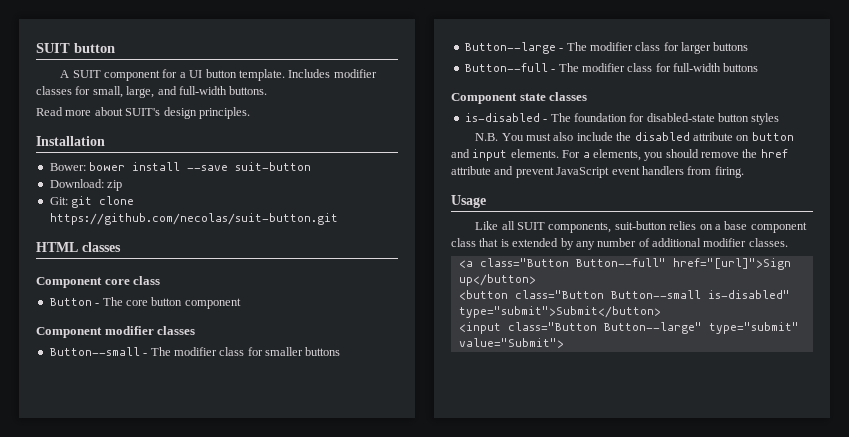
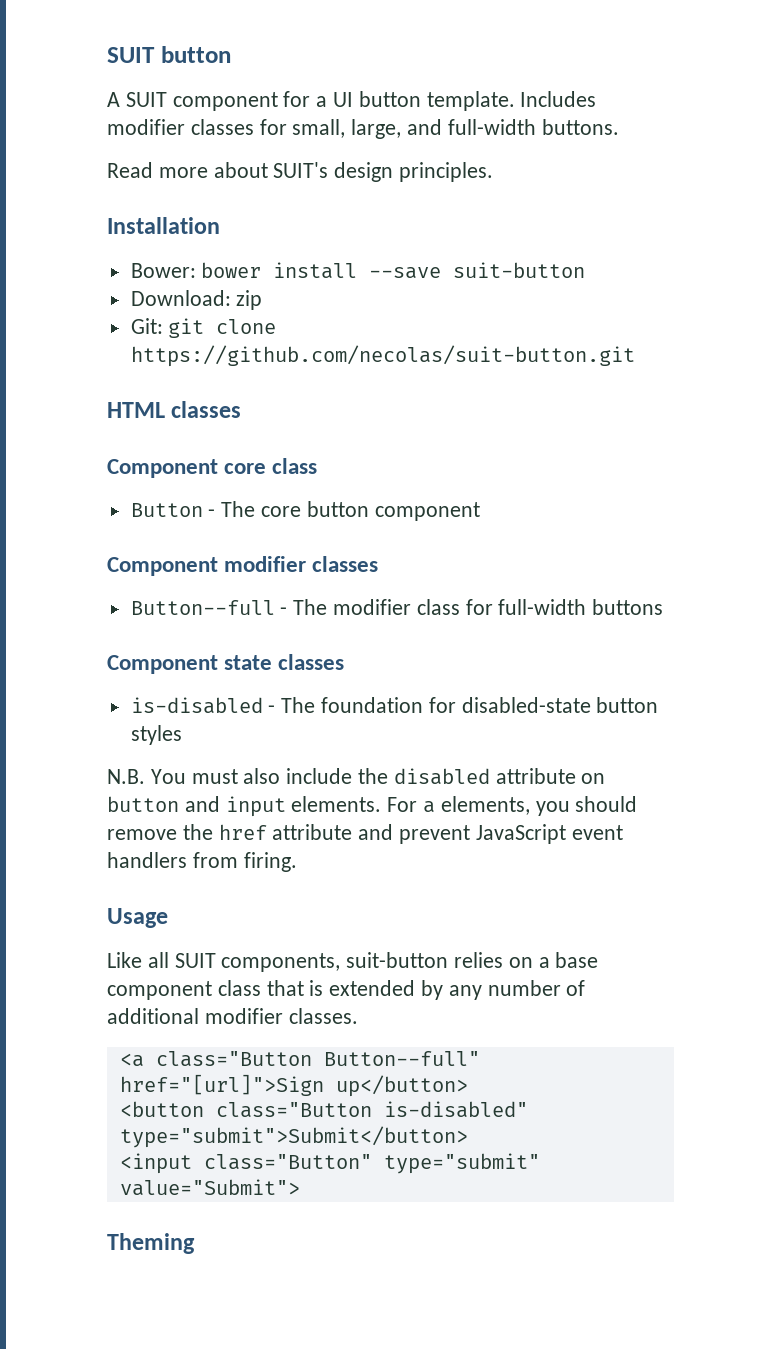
- Button--small - The modifier class for smaller buttons
- Button--large - The modifier class for larger buttons
- <button class="Button Button--small is-disabled" type="submit">Submit</button>
+ <button class="Button is-disabled" type="submit">Submit</button>
- <input class="Button Button--large" type="submit" value="Submit">
+ <input class="Button" type="submit" value="Submit">
+ Theming

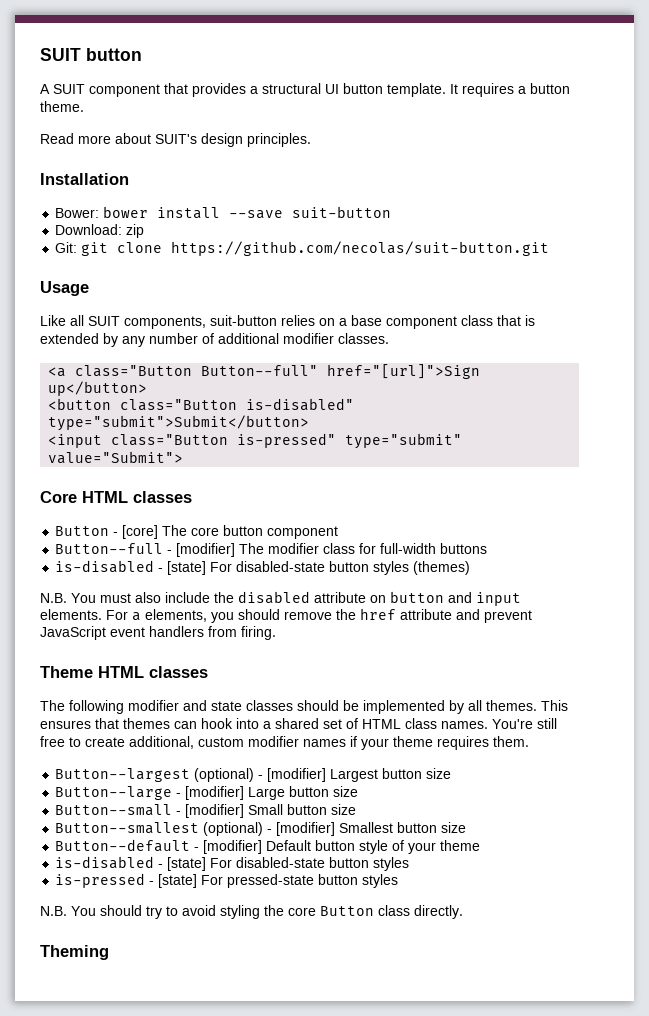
- A SUIT component for a UI button template. Includes modifier classes for small, large, and full-width buttons.
+ A SUIT component that provides a structural UI button template. It requires a button theme.
- HTML classes
- Component core class
- Button - The core button component
- Component modifier classes
- Button--full - The modifier class for full-width buttons
- Component state classes
- is-disabled - The foundation for disabled-state button styles
- N.B. You must also include the disabled attribute on button and input elements. For a elements, you should remove the href attribute and prevent JavaScript event handlers from firing.
- <input class="Button" type="submit" value="Submit">
+ <input class="Button is-pressed" type="submit" value="Submit">
+ Core HTML classes
+ Button - [core] The core button component
+ Button--full - [modifier] The modifier class for full-width buttons
+ is-disabled - [state] For disabled-state button styles (themes)
+ N.B. You must also include the disabled attribute on button and input elements. For a elements, you should remove the href attribute and prevent JavaScript event handlers from firing.
+ Theme HTML classes
+ The following modifier and state classes should be implemented by all themes. This ensures that themes can hook into a shared set of HTML class names. You're still free to create additional, custom modifier names if your theme requires them.
+ Button--largest (optional) - [modifier] Largest button size
+ Button--large - [modifier] Large button size
+ Button--small - [modifier] Small button size
+ Button--smallest (optional) - [modifier] Smallest button size
+ Button--default - [modifier] Default button style of your theme
+ is-disabled - [state] For disabled-state button styles
+ is-pressed - [state] For pressed-state button styles
+ N.B. You should try to avoid styling the core Button class directly.

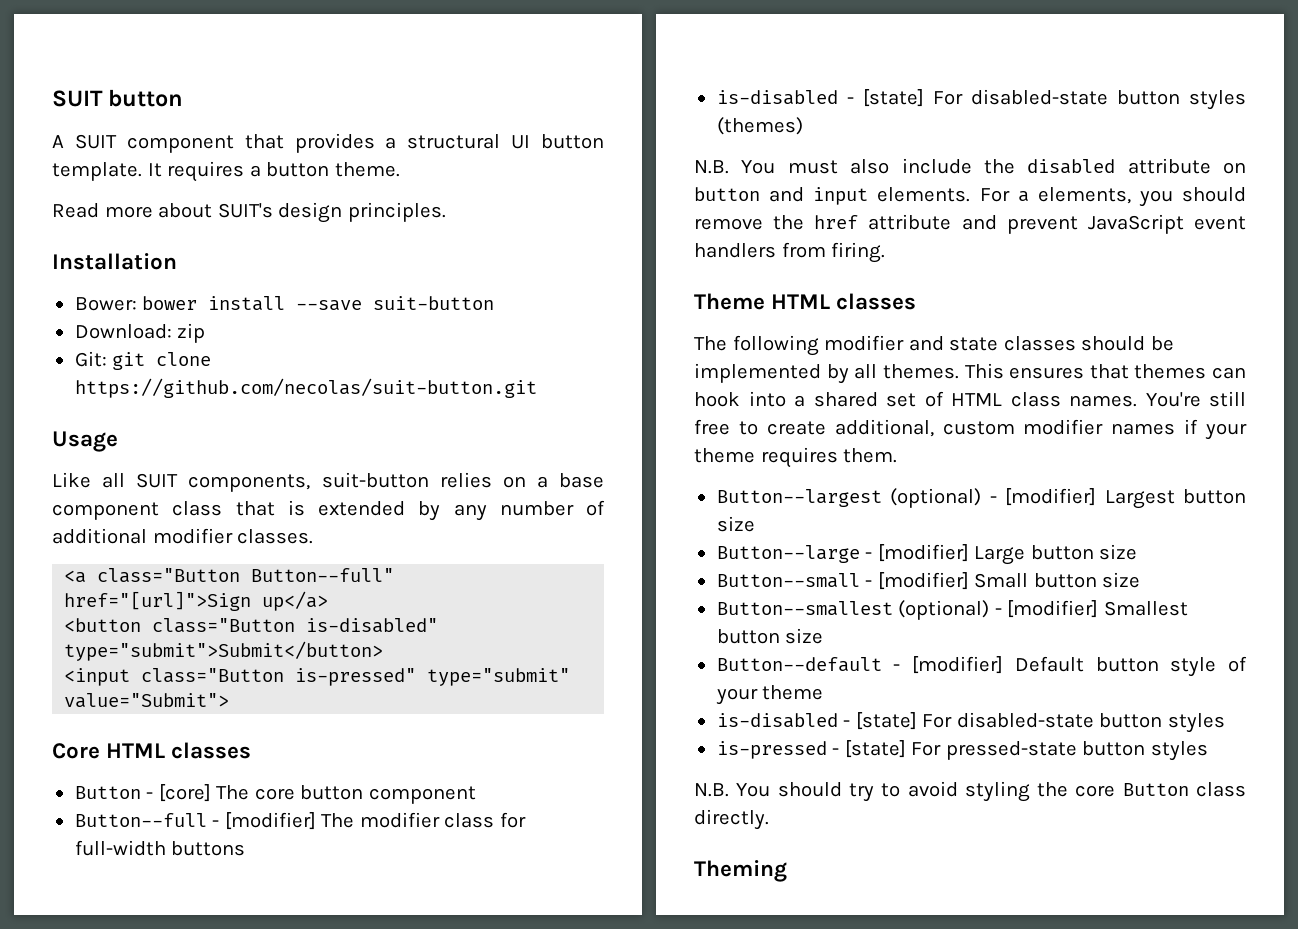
- <a class="Button Button--full" href="[url]">Sign up</button>
+ <a class="Button Button--full" href="[url]">Sign up</a>

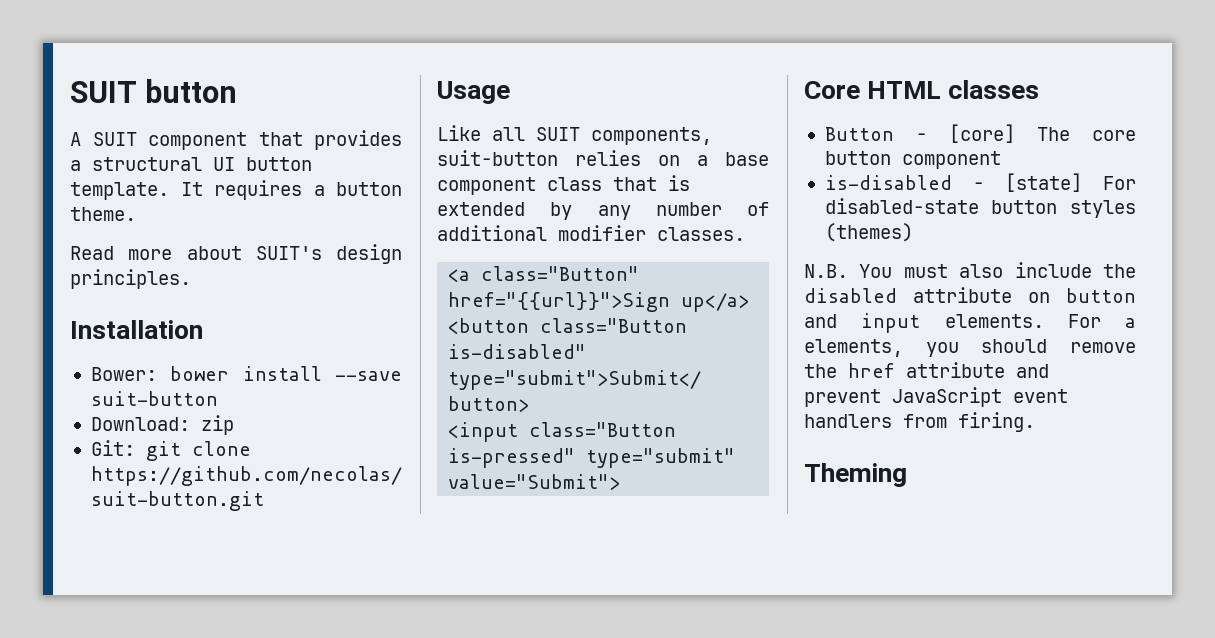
- <a class="Button Button--full" href="[url]">Sign up</a>
+ <a class="Button" href="{{url}}">Sign up</a>
- Button--full - [modifier] The modifier class for full-width buttons
- Theme HTML classes
- The following modifier and state classes should be implemented by all themes. This ensures that themes can hook into a shared set of HTML class names. You're still free to create additional, custom modifier names if your theme requires them.
- Button--largest (optional) - [modifier] Largest button size
- Button--large - [modifier] Large button size
- Button--small - [modifier] Small button size
- Button--smallest (optional) - [modifier] Smallest button size
- Button--default - [modifier] Default button style of your theme
- is-disabled - [state] For disabled-state button styles
- is-pressed - [state] For pressed-state button styles
- N.B. You should try to avoid styling the core Button class directly.

